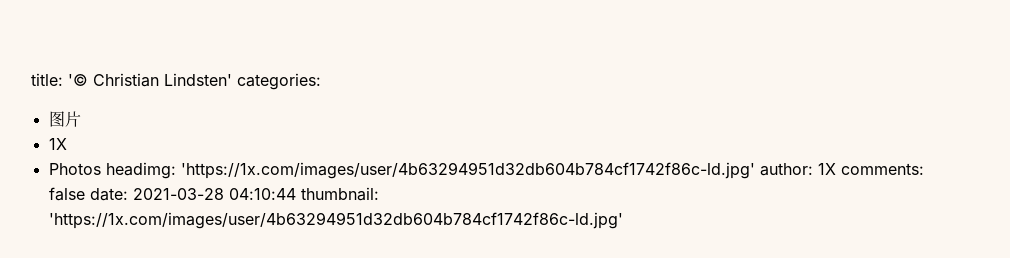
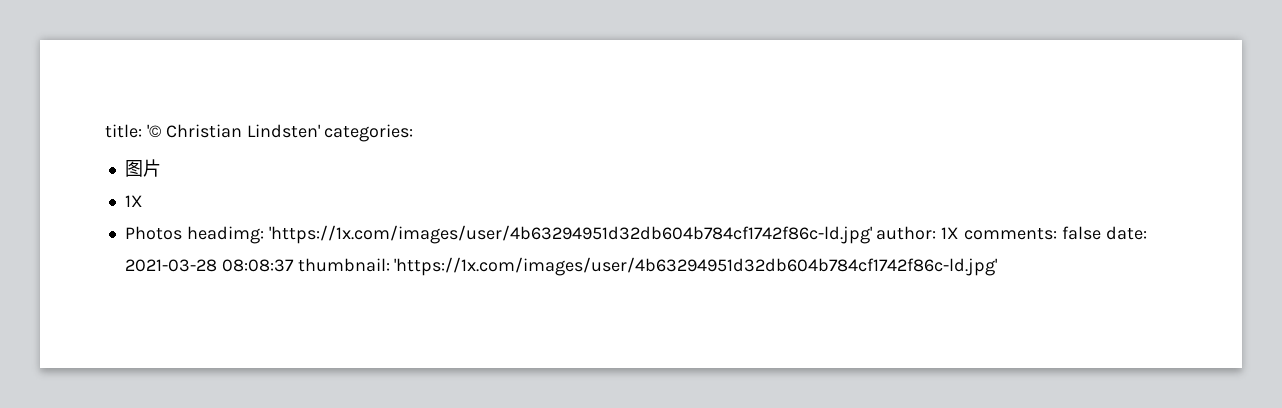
- Photos headimg: 'https://1x.com/images/user/4b63294951d32db604b784cf1742f86c-ld.jpg' author: 1X comments: false date: 2021-03-28 04:10:44 thumbnail: 'https://1x.com/images/user/4b63294951d32db604b784cf1742f86c-ld.jpg'
+ Photos headimg: 'https://1x.com/images/user/4b63294951d32db604b784cf1742f86c-ld.jpg' author: 1X comments: false date: 2021-03-28 08:08:37 thumbnail: 'https://1x.com/images/user/4b63294951d32db604b784cf1742f86c-ld.jpg'

